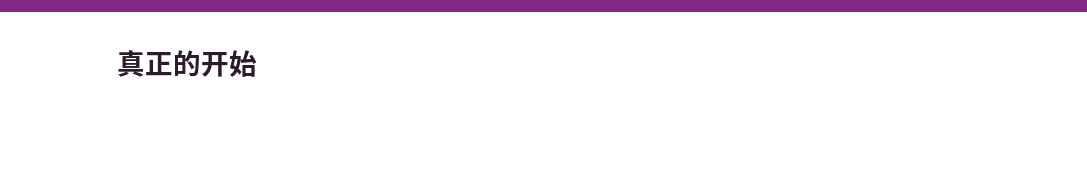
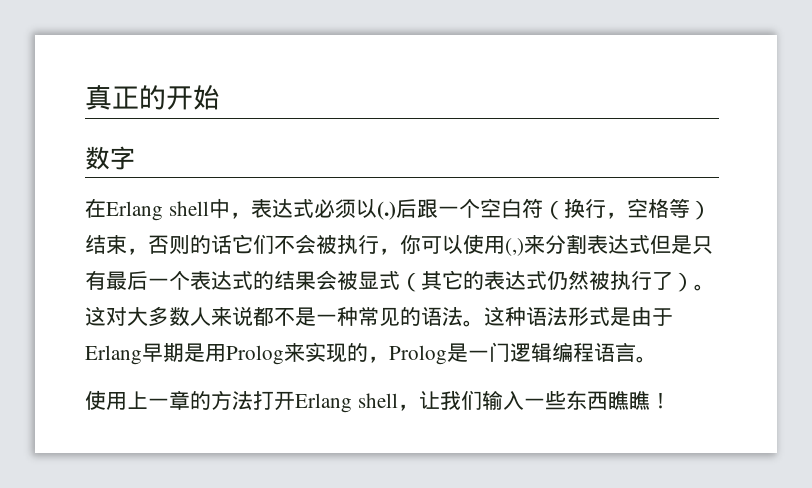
+ 数字
+ 在Erlang shell中，表达式必须以(.)后跟一个空白符（换行，空格等）结束，否则的话它们不会被执行，你可以使用(,)来分割表达式但是只有最后一个表达式的结果会被显式（其它的表达式仍然被执行了）。这对大多数人来说都不是一种常见的语法。这种语法形式是由于Erlang早期是用Prolog来实现的，Prolog是一门逻辑编程语言。
+ 使用上一章的方法打开Erlang shell，让我们输入一些东西瞧瞧！

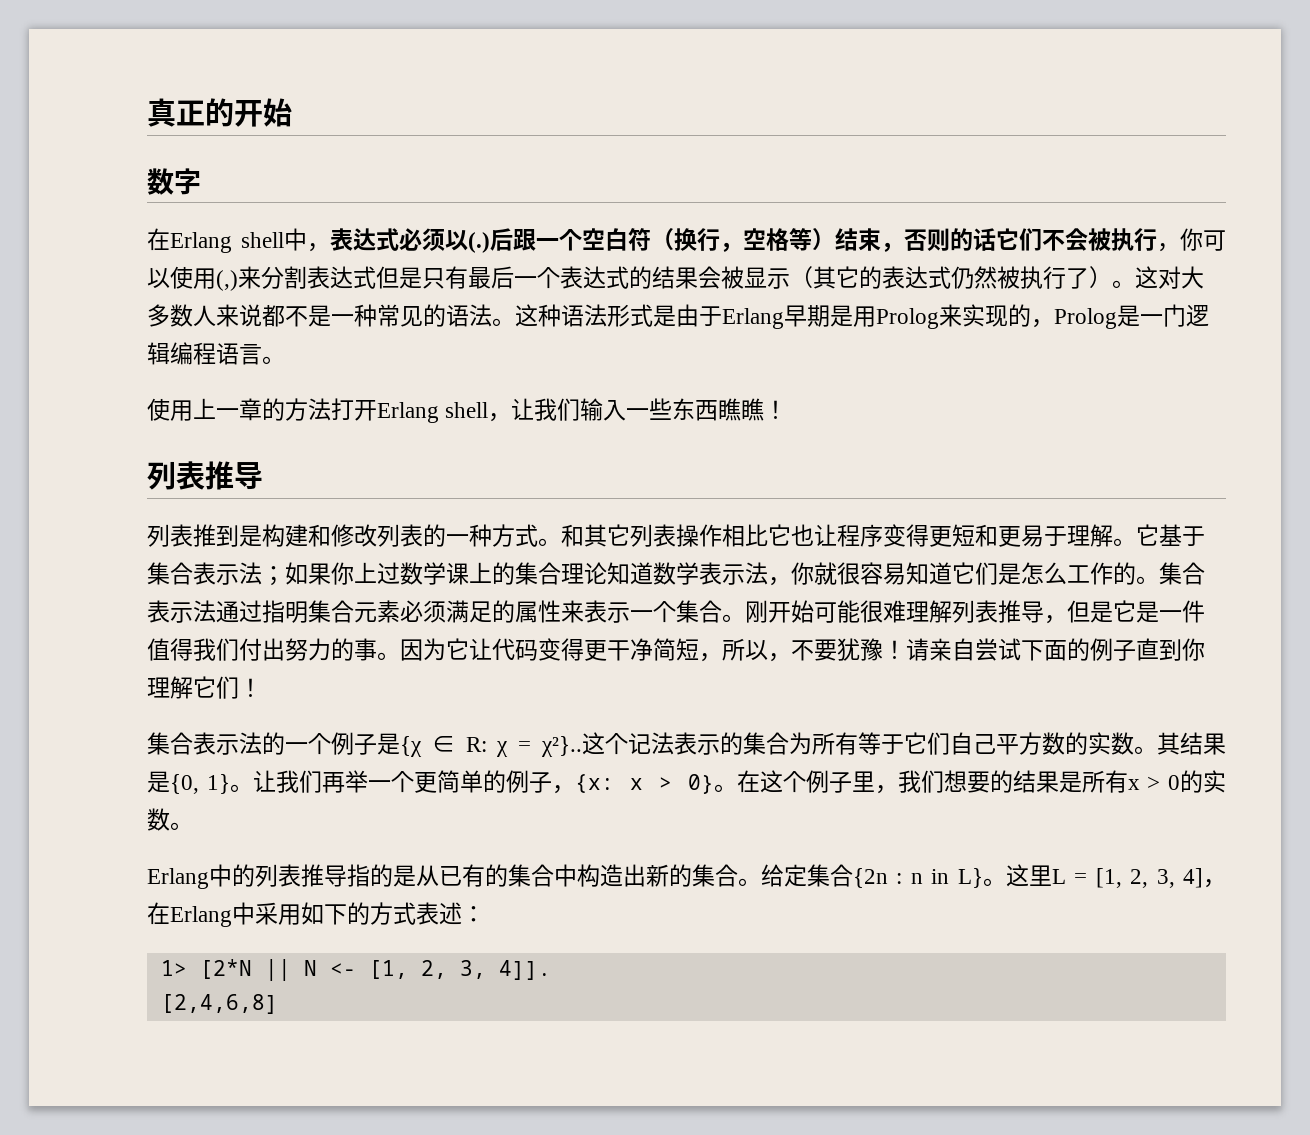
- 后跟一个空白符（换行，空格等）结束，否则的话它们不会被执行，你可以使用(,)来分割表达式但是只有最后一个表达式的结果会被显式（其它的表达式仍然被执行了）。
+ 后跟一个空白符（换行，空格等）结束，否则的话它们不会被执行，你可以使用(,)来分割表达式但是只有最后一个表达式的结果会被显示（其它的表达式仍然被执行了）。
  使用上一章的方法打开Erlang shell，让我们输入一些东西瞧瞧！
+ 列表推导
+ 列表推到是构建和修改列表的一种方式。和其它列表操作相比它也让程序变得更短和更易于理解。它基于集合表示法；如果你上过数学课上的集合理论知道数学表示法，你就很容易知道它们是怎么工作的。集合表示法通过指明集合元素必须满足的属性来表示一个集合。刚开始可能很难理解列表推导，但是它是一件值得我们付出努力的事。因为它让代码变得更干净简短，所以，不要犹豫！请亲自尝试下面的例子直到你理解它们！
+ 集合表示法的一个例子是{χ ∈ R: χ = χ²}..这个记法表示的集合为所有等于它们自己平方数的实数。其结果是{0, 1}。让我们再举一个更简单的例子，{x: x > 0}。在这个例子里，我们想要的结果是所有x > 0的实数。
+ Erlang中的列表推导指的是从已有的集合中构造出新的集合。给定集合{2n : n in L}。这里L = [1, 2, 3, 4]，在Erlang中采用如下的方式表述：
+ 1> [2*N || N <- [1, 2, 3, 4]].
+ [2,4,6,8]

